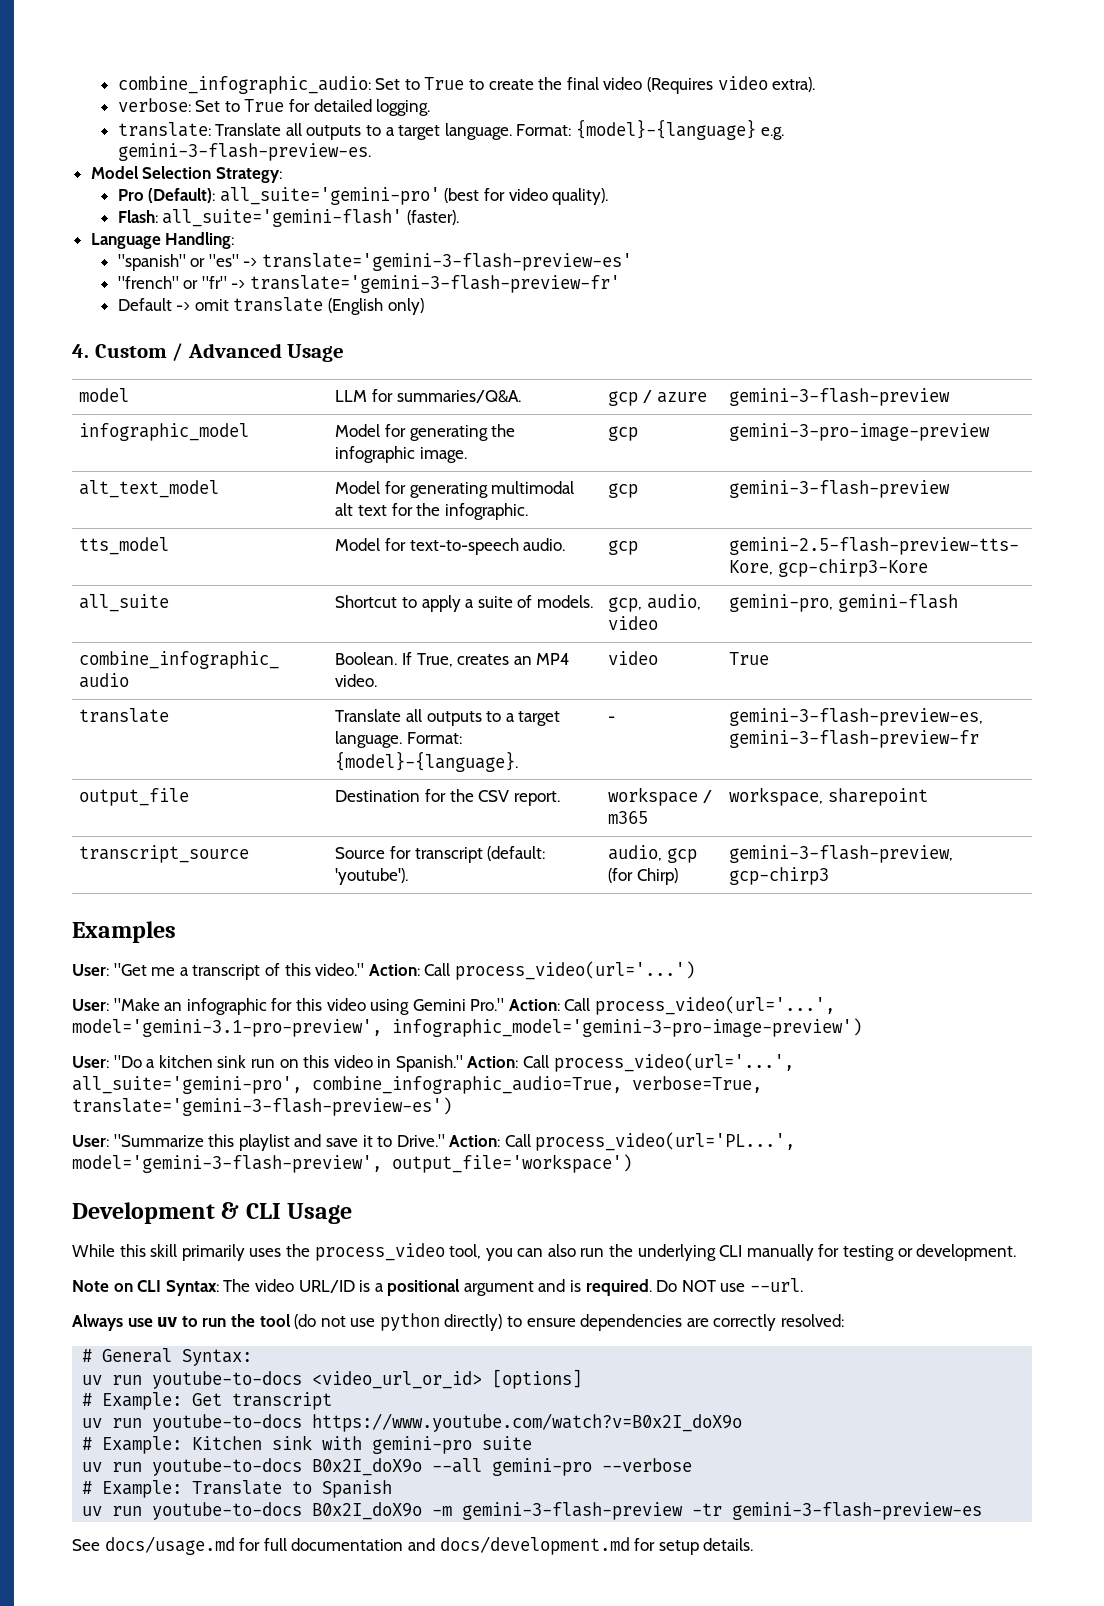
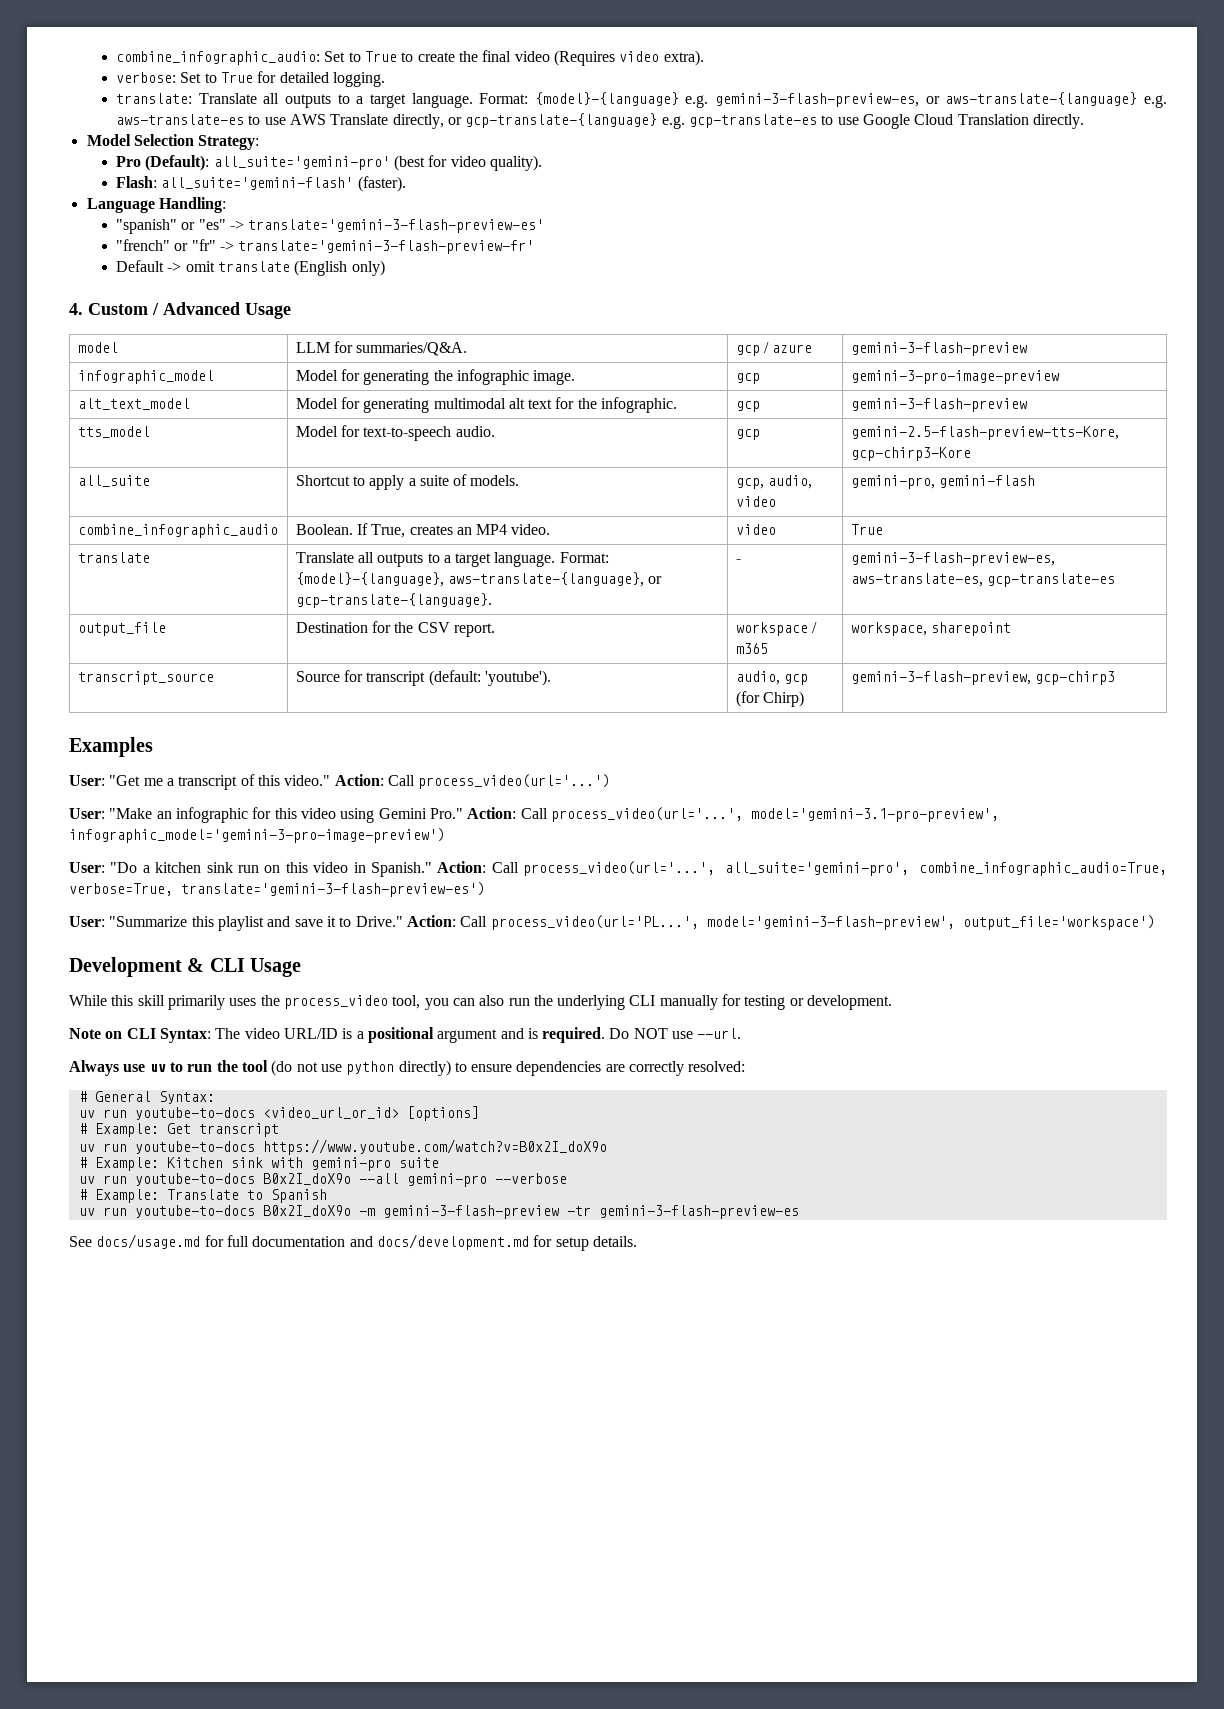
- Format: {model}-{language} e.g. gemini-3-flash-preview-es.
+ Format: {model}-{language} e.g. gemini-3-flash-preview-es, or aws-translate-{language} e.g. aws-translate-es to use AWS Translate directly, or gcp-translate-{language} e.g. gcp-translate-es to use Google Cloud Translation directly.
- translate | Translate all outputs to a target language. Format: {model}-{language}. | - | gemini-3-flash-preview-es, gemini-3-flash-preview-fr
+ translate | Translate all outputs to a target language. Format: {model}-{language}, aws-translate-{language}, or gcp-translate-{language}. | - | gemini-3-flash-preview-es, aws-translate-es, gcp-translate-es

